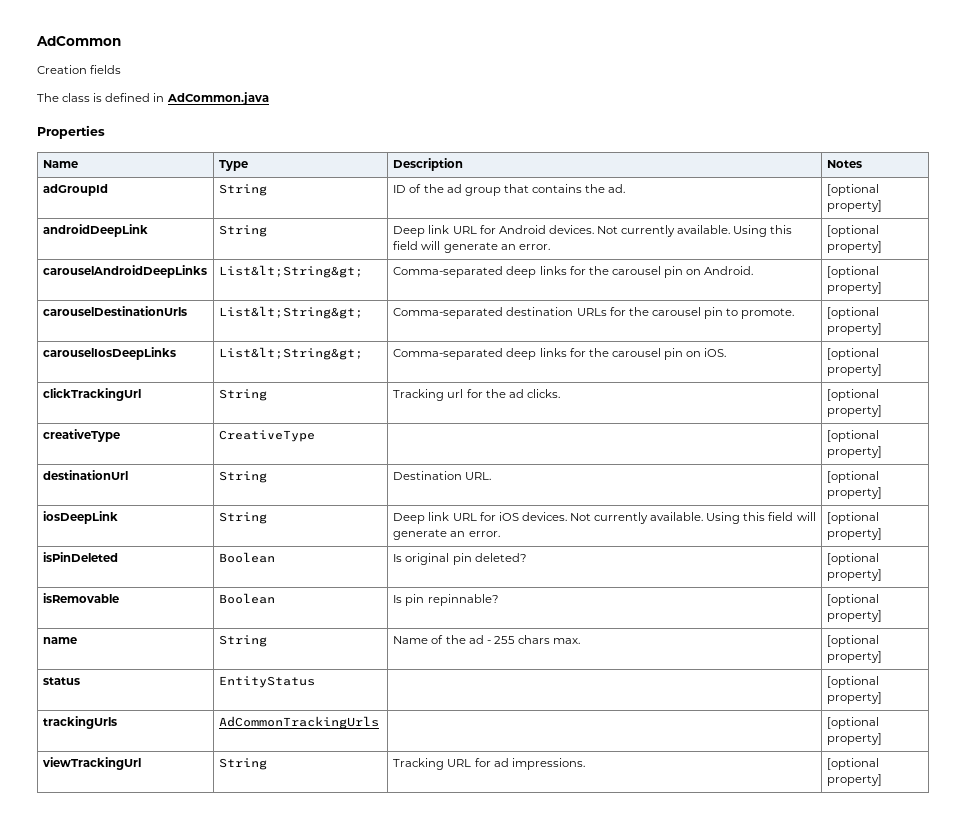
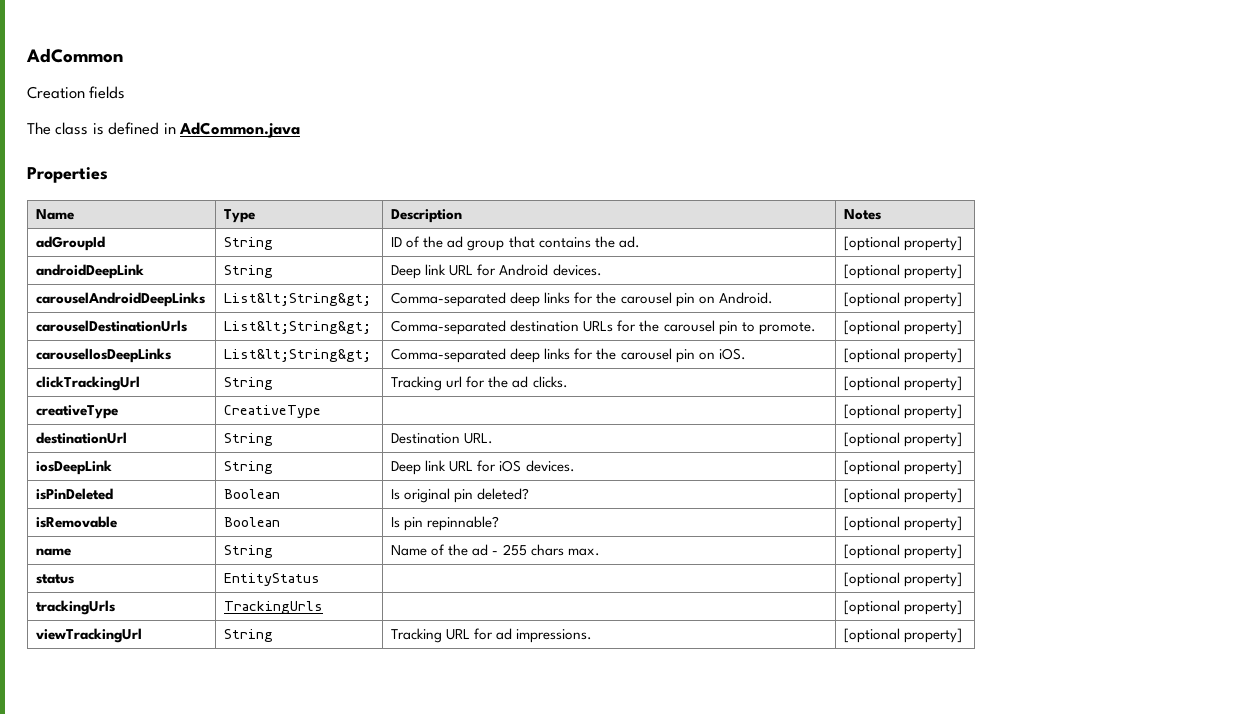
- androidDeepLink | String | Deep link URL for Android devices. Not currently available. Using this field will generate an error. | [optional property]
+ androidDeepLink | String | Deep link URL for Android devices. | [optional property]
- iosDeepLink | String | Deep link URL for iOS devices. Not currently available. Using this field will generate an error. | [optional property]
+ iosDeepLink | String | Deep link URL for iOS devices. | [optional property]
- trackingUrls | AdCommonTrackingUrls | | [optional property]
+ trackingUrls | TrackingUrls | | [optional property]

